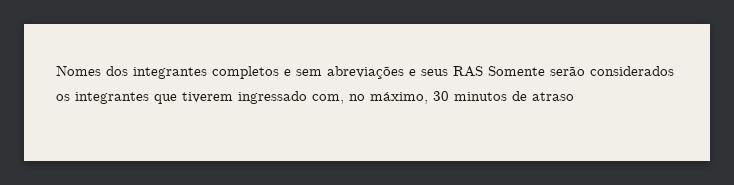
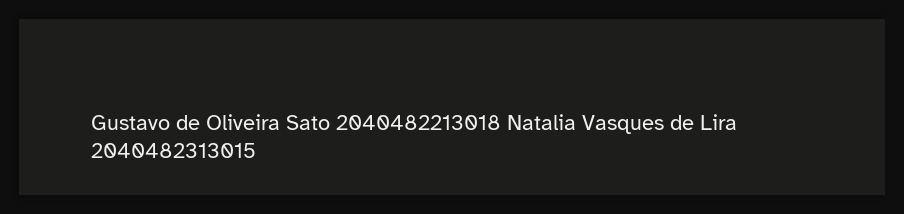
- Nomes dos integrantes completos e sem abreviações e seus RAS Somente serão considerados os integrantes que tiverem ingressado com, no máximo, 30 minutos de atraso
+ Gustavo de Oliveira Sato 2040482213018 Natalia Vasques de Lira 2040482313015

